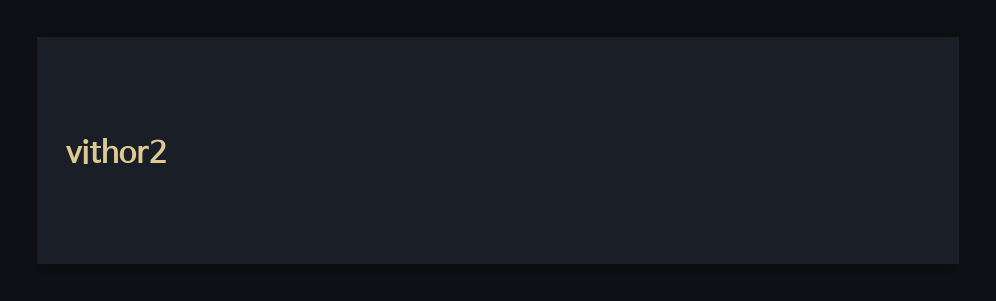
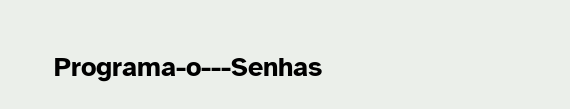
- vithor2
+ Programa-o---Senhas

